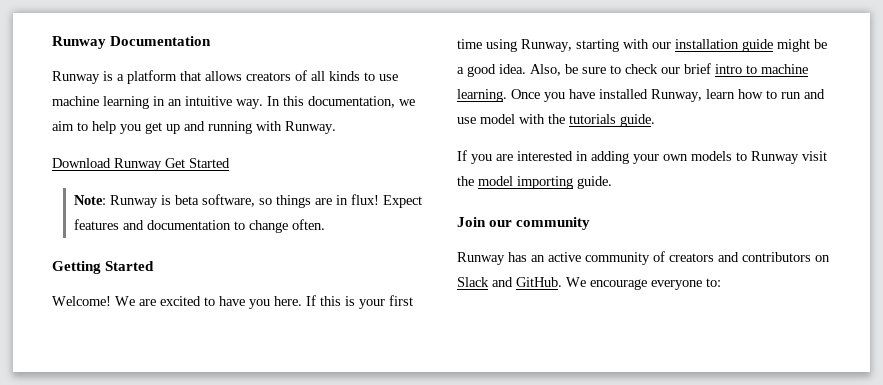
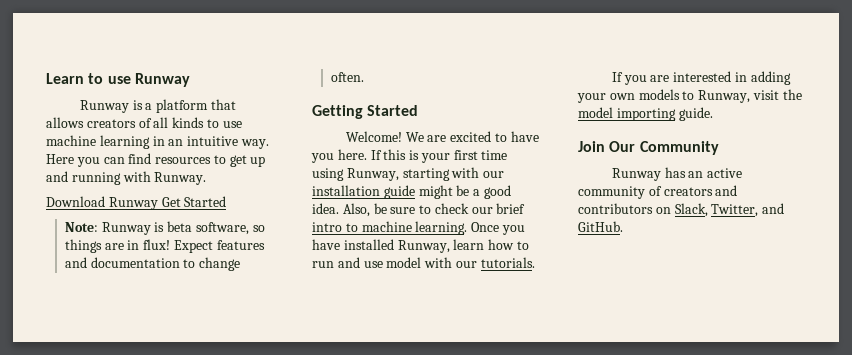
- Runway Documentation
+ Learn to use Runway
- In this documentation, we aim to help you get up and running with Runway.
+ Here you can find resources to get up and running with Runway.
- Once you have installed Runway, learn how to run and use model with the tutorials guide.
+ Once you have installed Runway, learn how to run and use model with our tutorials.
- If you are interested in adding your own models to Runway visit the model importing guide.
+ If you are interested in adding your own models to Runway, visit the model importing guide.
- Join our community
+ Join Our Community
- Runway has an active community of creators and contributors on Slack and GitHub. We encourage everyone to:
+ Runway has an active community of creators and contributors on Slack, Twitter, and GitHub.

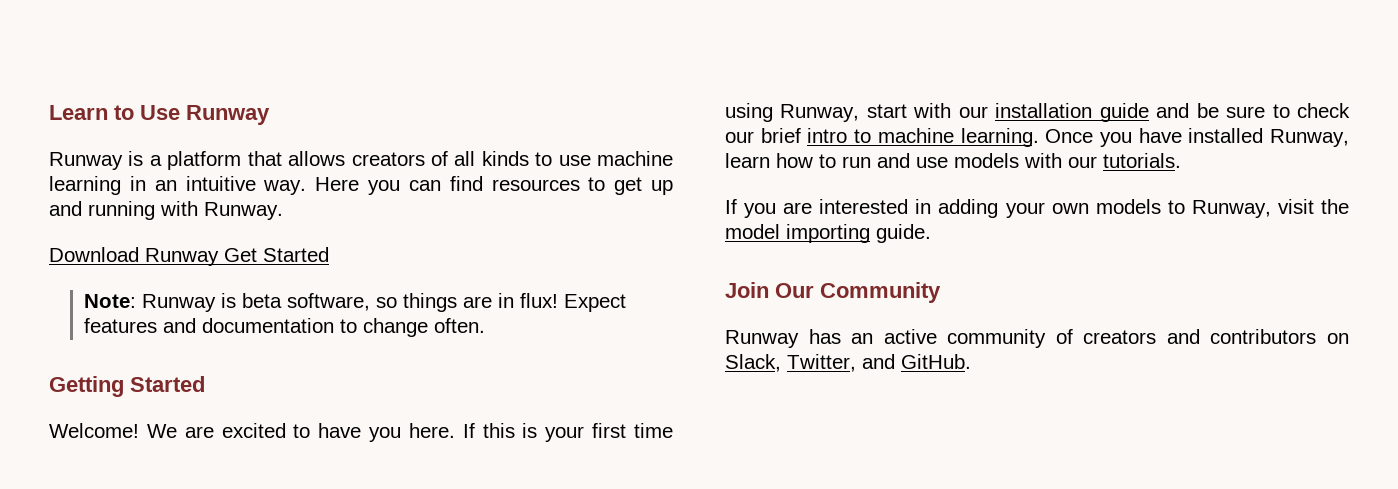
- Learn to use Runway
+ Learn to Use Runway
- If this is your first time using Runway, starting with our installation guide might be a good idea. Also, be sure to check our brief intro to machine learning.
+ If this is your first time using Runway, start with our installation guide and be sure to check our brief intro to machine learning.
- Once you have installed Runway, learn how to run and use model with our tutorials.
+ Once you have installed Runway, learn how to run and use models with our tutorials.

